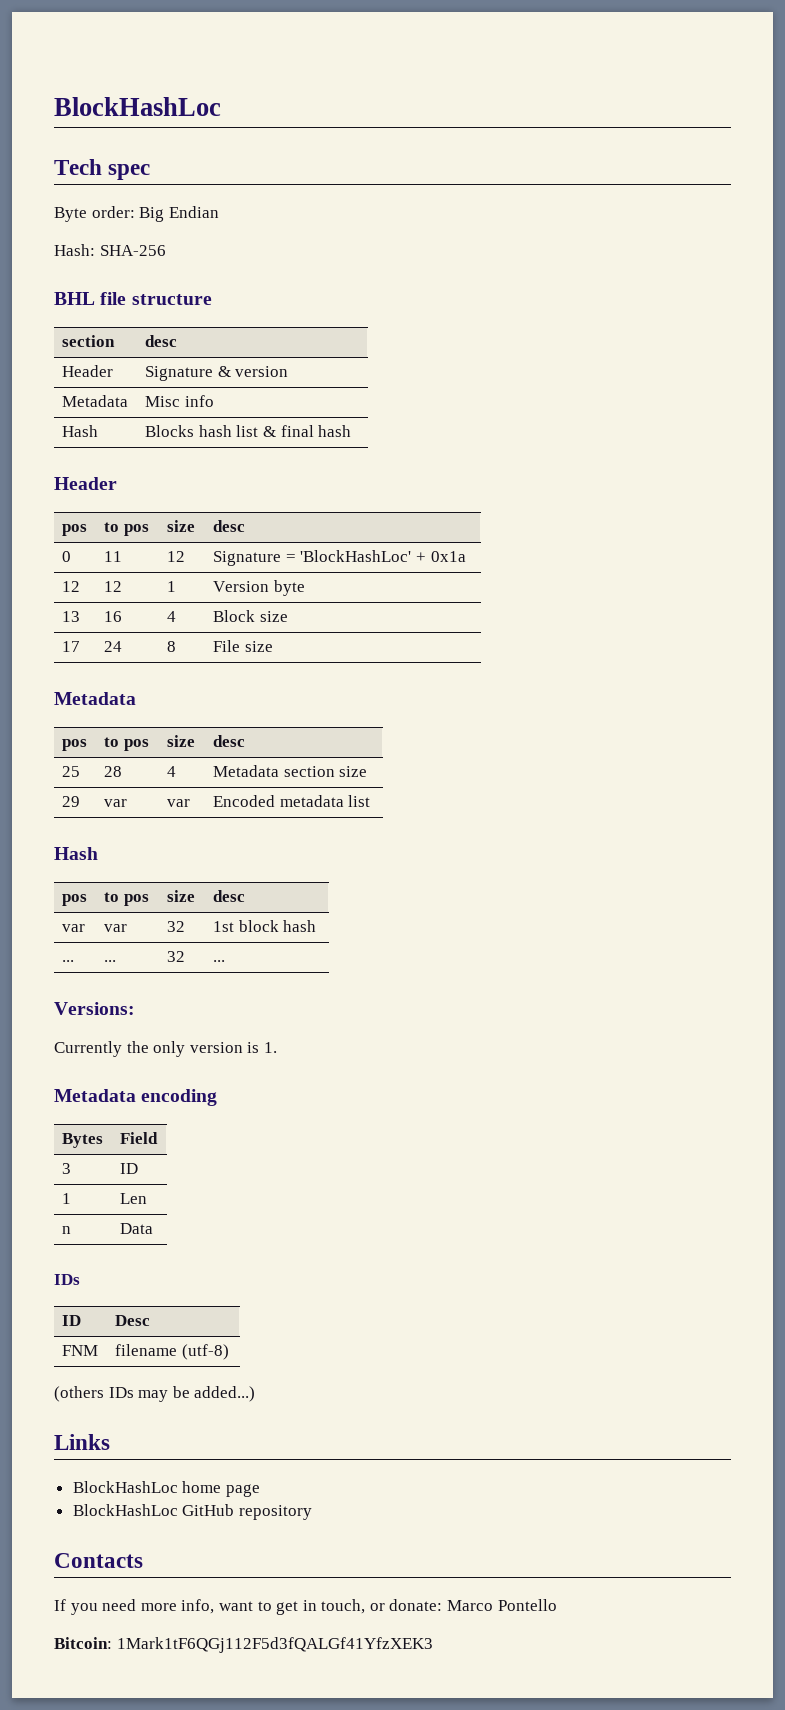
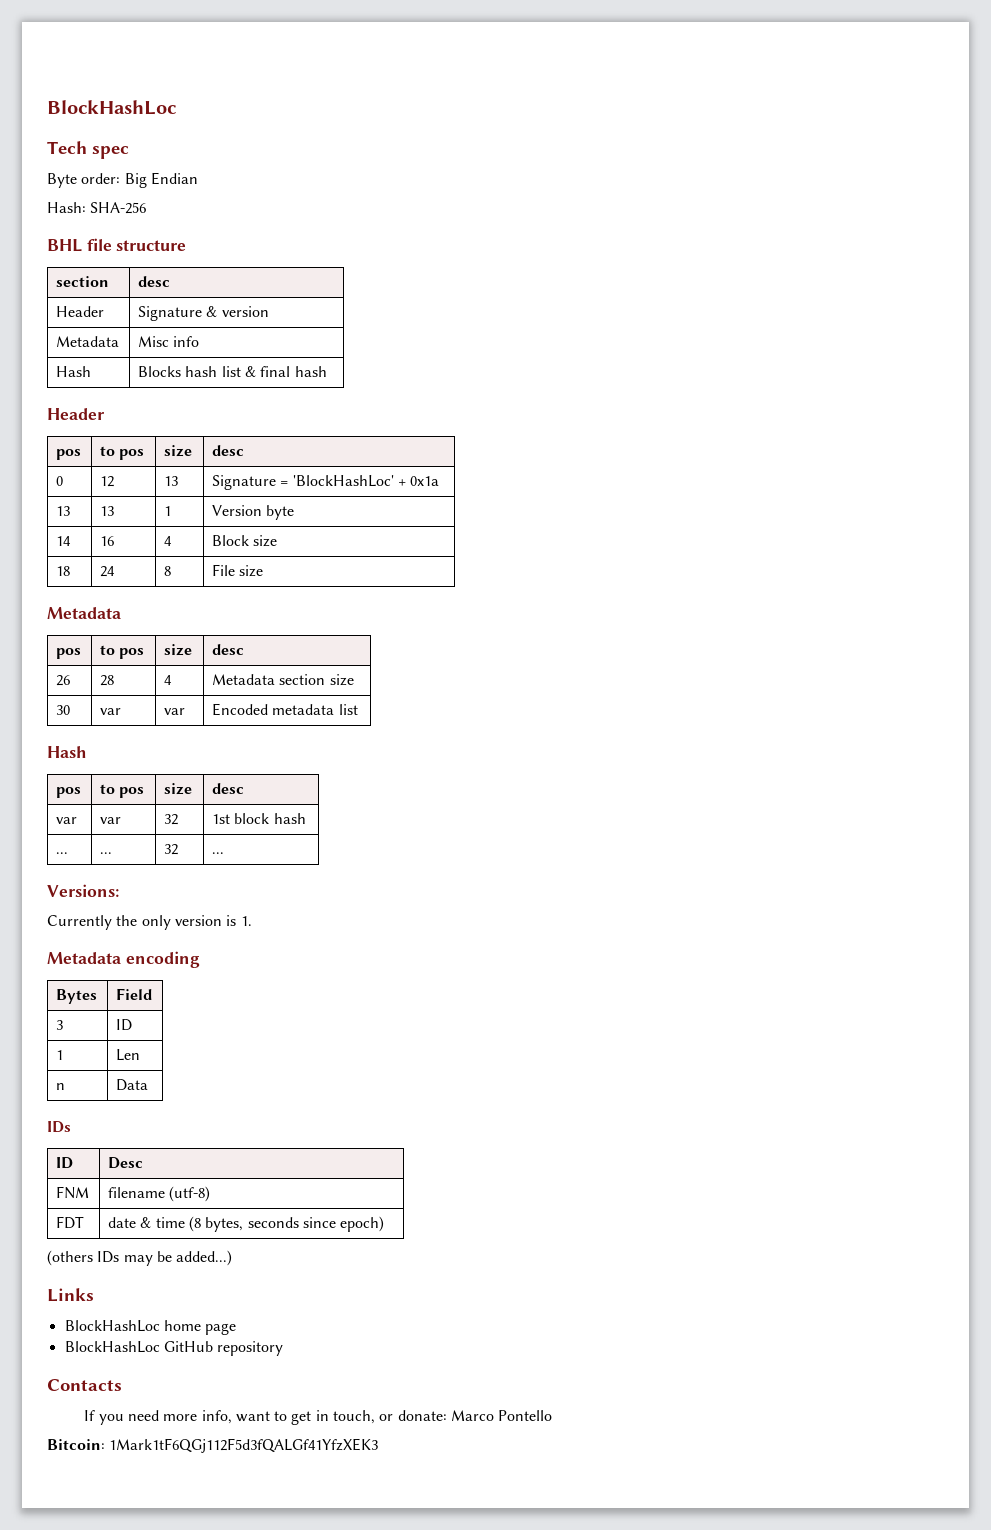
- 0 | 11 | 12 | Signature = 'BlockHashLoc' + 0x1a
+ 0 | 12 | 13 | Signature = 'BlockHashLoc' + 0x1a
- 12 | 12 | 1 | Version byte
+ 13 | 13 | 1 | Version byte
- 13 | 16 | 4 | Block size
+ 14 | 16 | 4 | Block size
- 17 | 24 | 8 | File size
+ 18 | 24 | 8 | File size
- 25 | 28 | 4 | Metadata section size
+ 26 | 28 | 4 | Metadata section size
- 29 | var | var | Encoded metadata list
+ 30 | var | var | Encoded metadata list
+ FDT | date & time (8 bytes, seconds since epoch)

